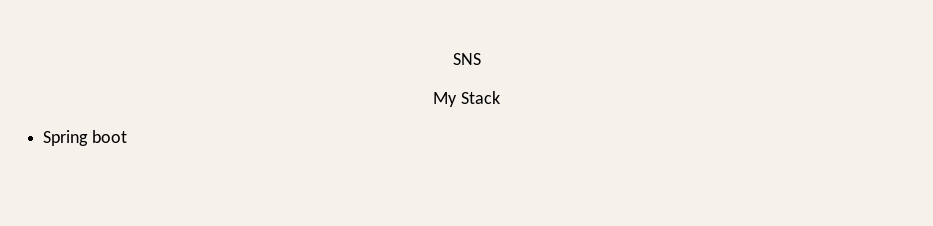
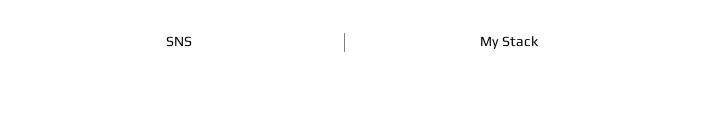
- Spring boot

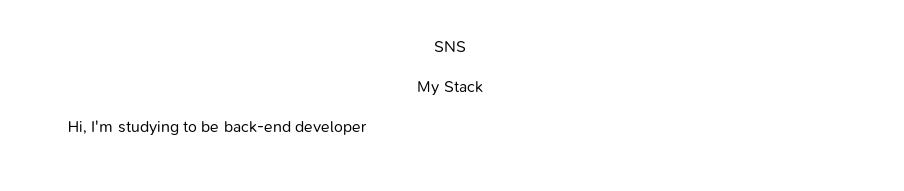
+ Hi, I'm studying to be back-end developer

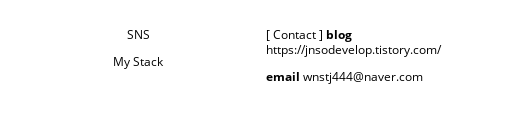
- Hi, I'm studying to be back-end developer
+ [ Contact ] blog https://jnsodevelop.tistory.com/
+ email wnstj444@naver.com

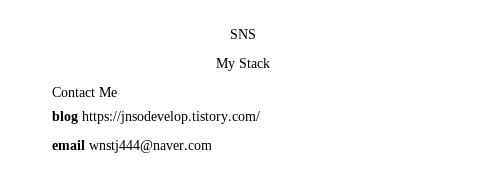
- [ Contact ] blog https://jnsodevelop.tistory.com/
+ Contact Me
+ blog https://jnsodevelop.tistory.com/

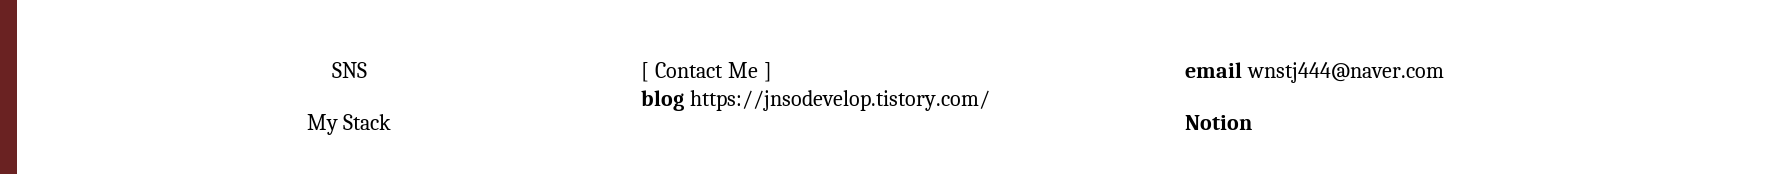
- Contact Me
+ [ Contact Me ]
+ Notion

